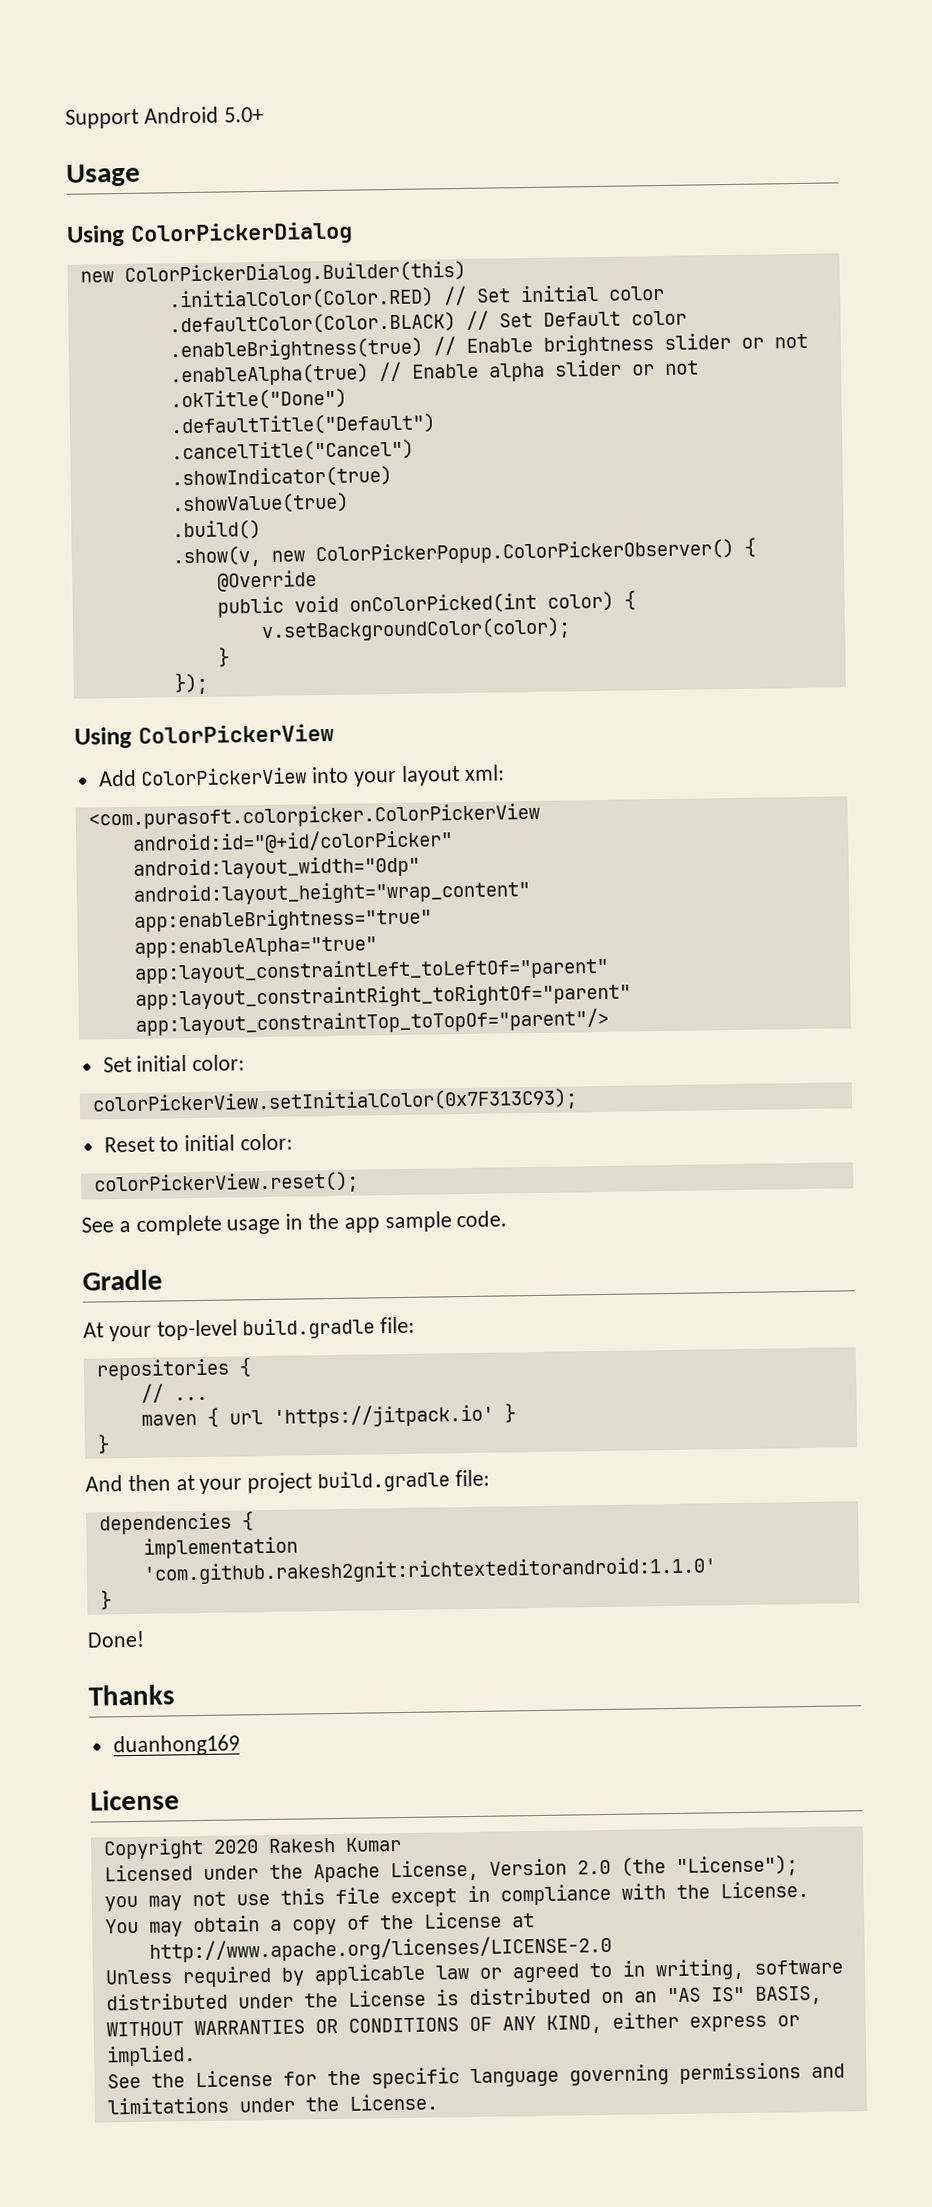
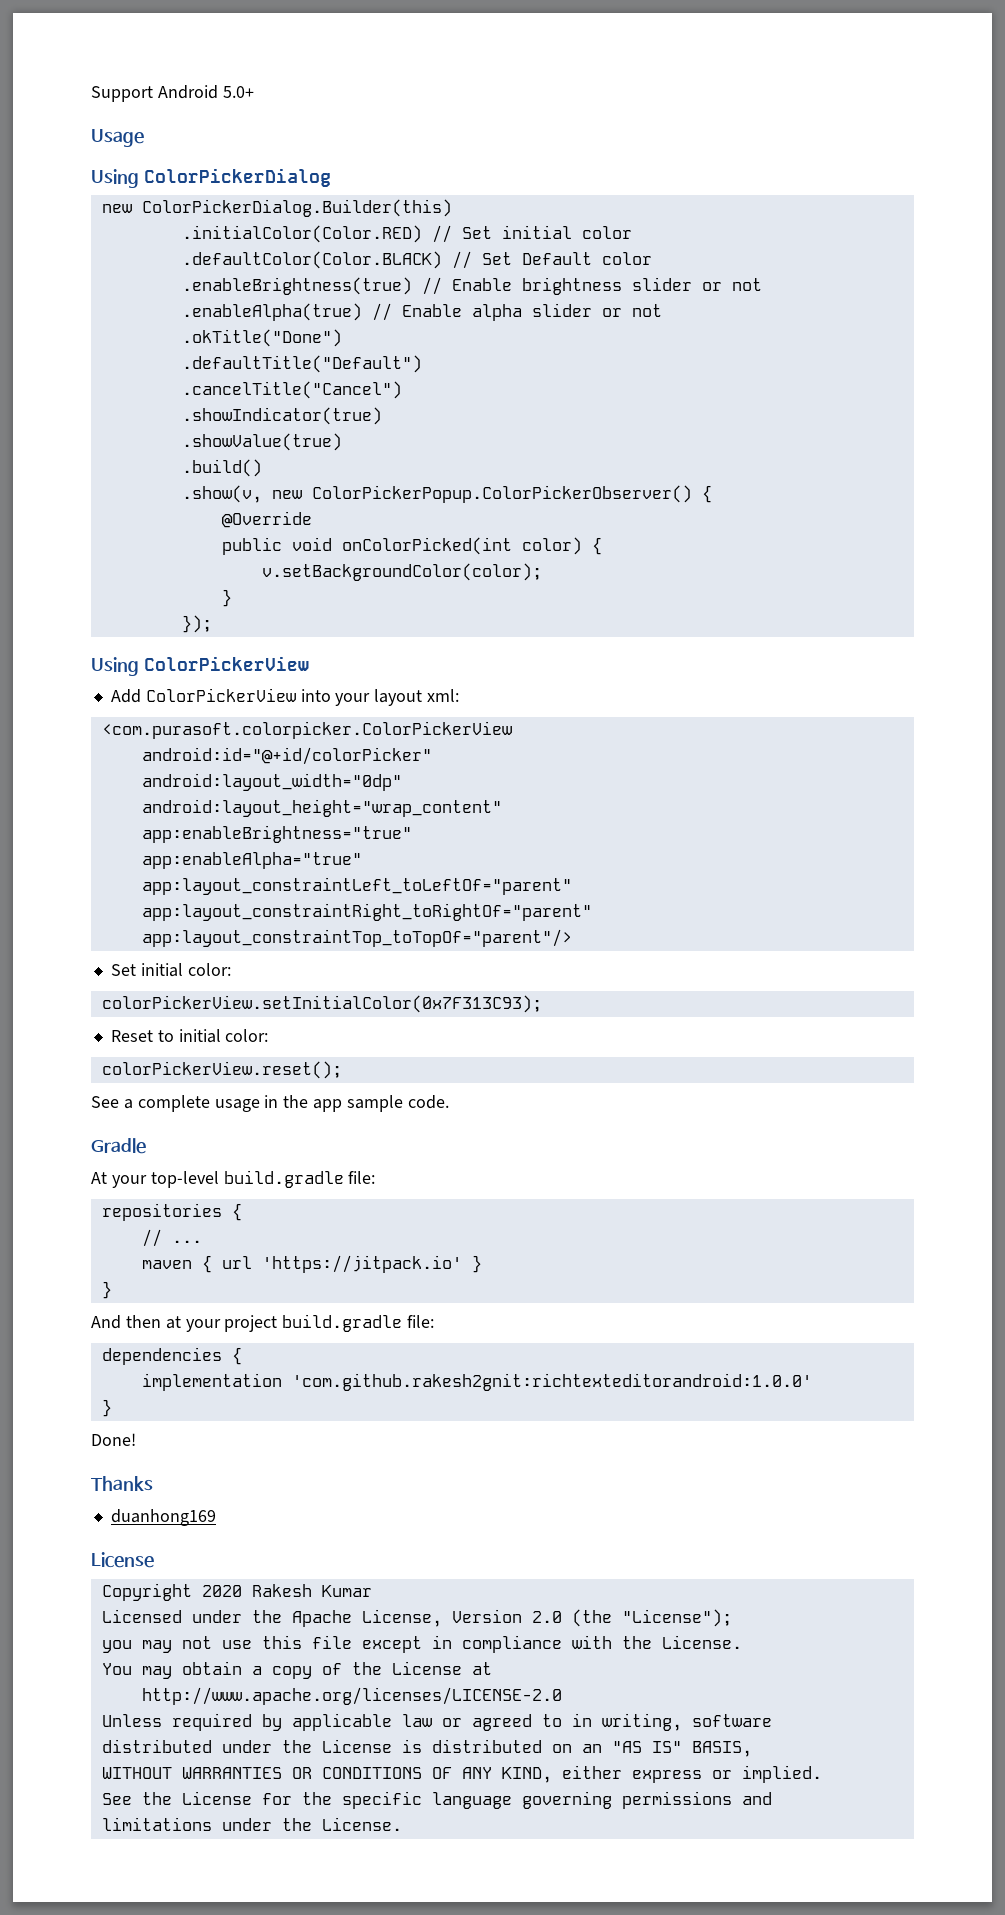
- implementation 'com.github.rakesh2gnit:richtexteditorandroid:1.1.0'
+ implementation 'com.github.rakesh2gnit:richtexteditorandroid:1.0.0'

